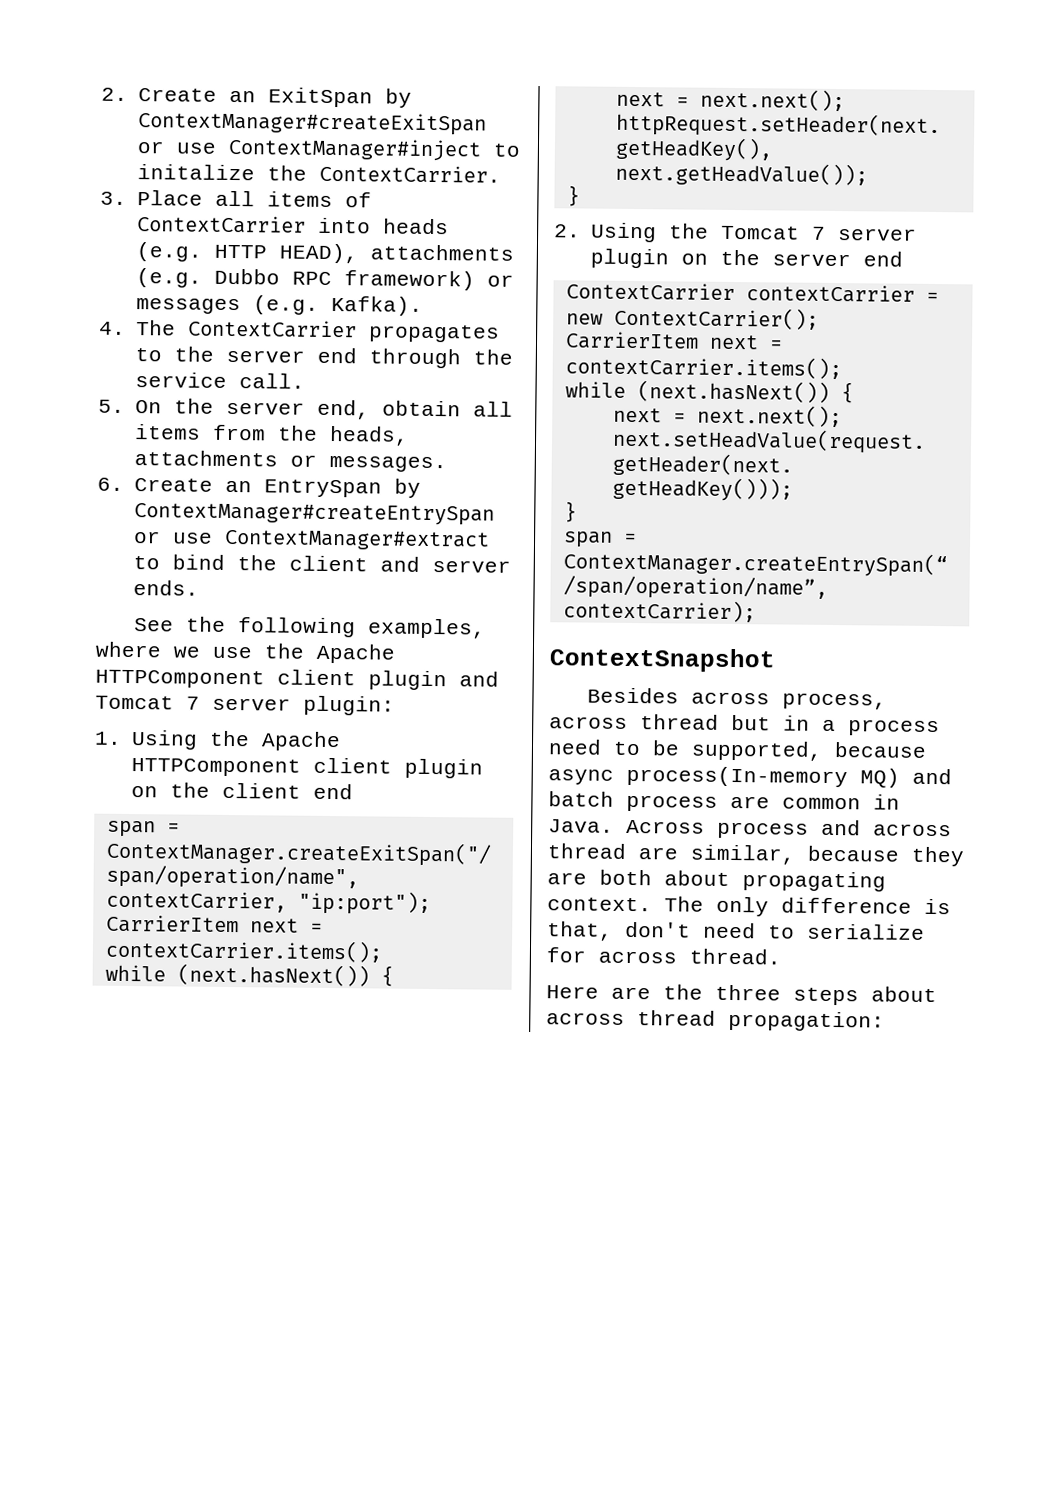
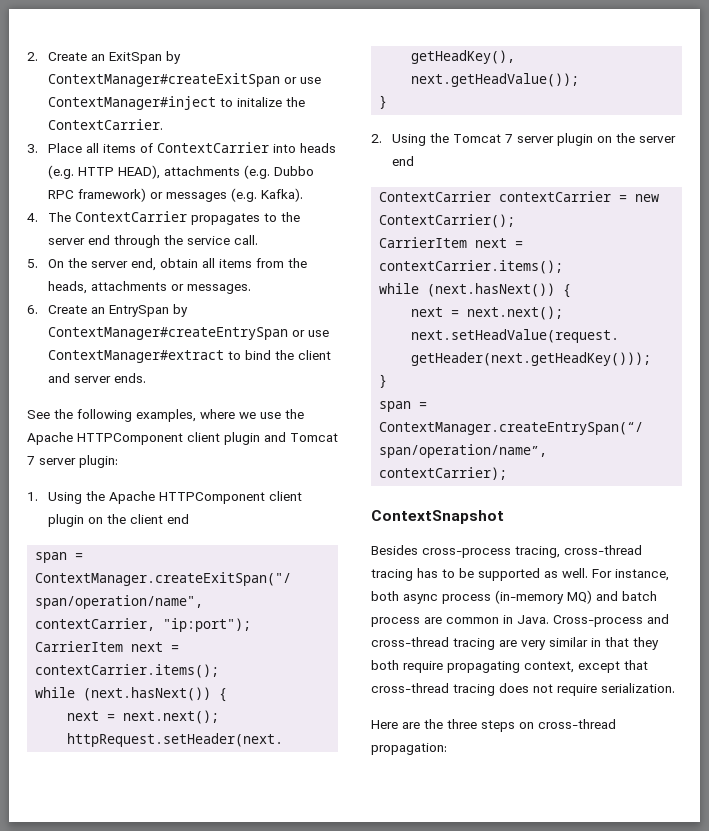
- Besides across process, across thread but in a process need to be supported, because async process(In-memory MQ) and batch process are common in Java.
+ Besides cross-process tracing, cross-thread tracing has to be supported as well. For instance, both async process (in-memory MQ) and batch process are common in Java.
- Across process and across thread are similar, because they are both about propagating context. The only difference is that, don't need to serialize for across thread.
+ Cross-process and cross-thread tracing are very similar in that they both require propagating context, except that cross-thread tracing does not require serialization.
- Here are the three steps about across thread propagation:
+ Here are the three steps on cross-thread propagation:

